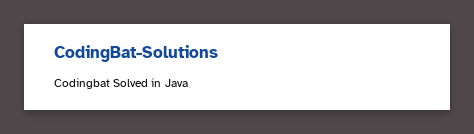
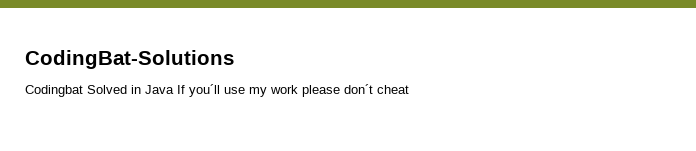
- Codingbat Solved in Java
+ Codingbat Solved in Java If you´ll use my work please don´t cheat

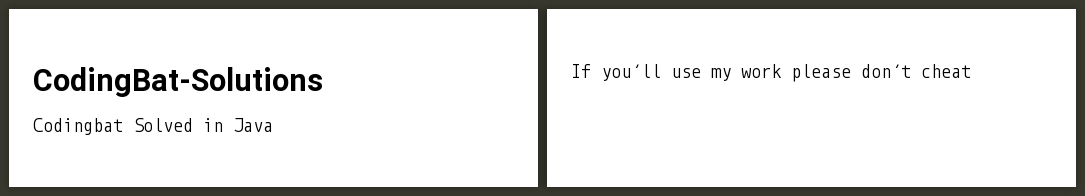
- Codingbat Solved in Java If you´ll use my work please don´t cheat
+ Codingbat Solved in Java
+ If you´ll use my work please don´t cheat

